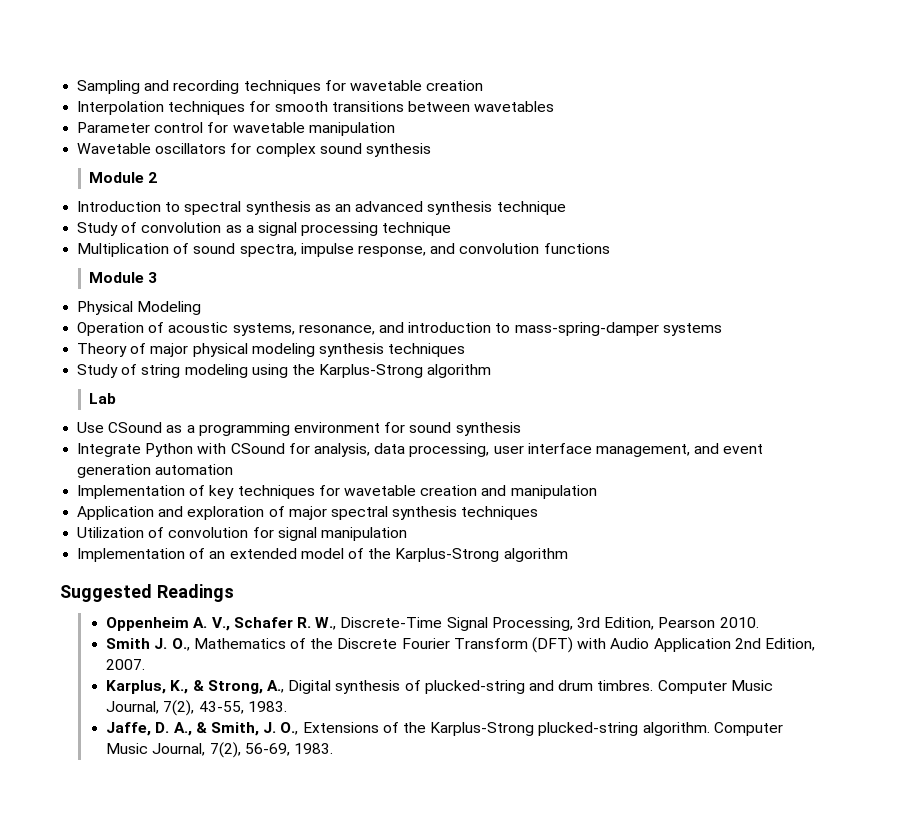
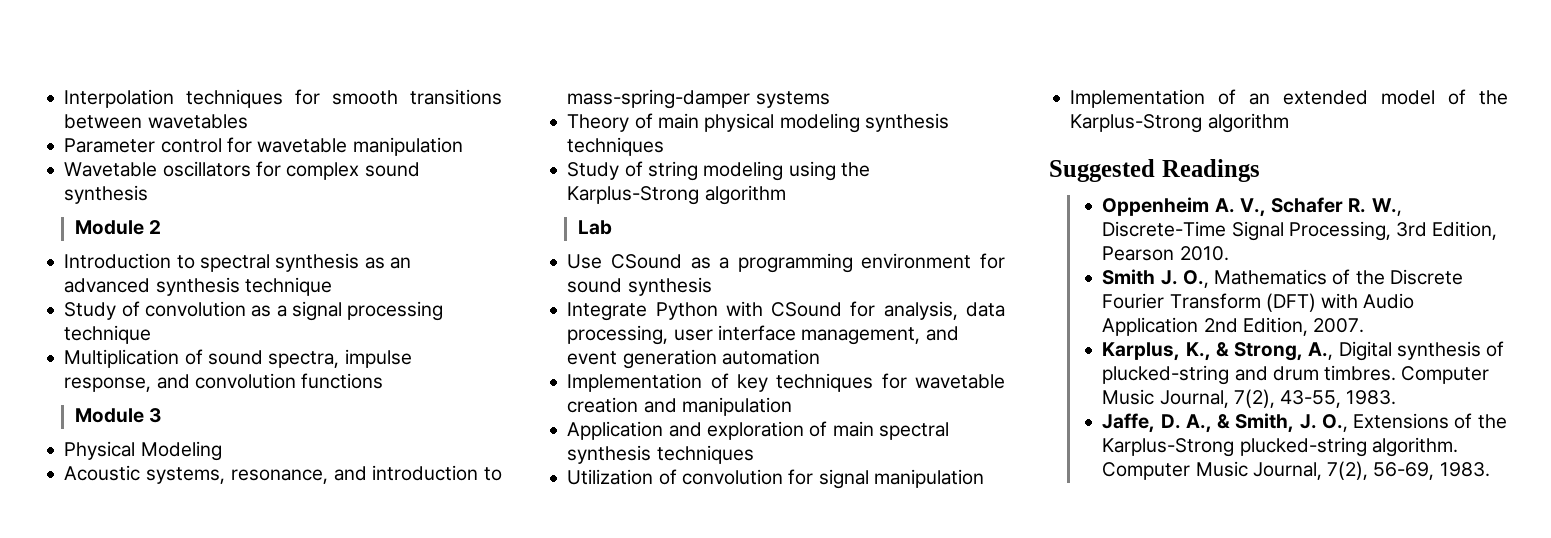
- Sampling and recording techniques for wavetable creation
- Operation of acoustic systems, resonance, and introduction to mass-spring-damper systems
+ Acoustic systems, resonance, and introduction to mass-spring-damper systems
- Theory of major physical modeling synthesis techniques
+ Theory of main physical modeling synthesis techniques
- Application and exploration of major spectral synthesis techniques
+ Application and exploration of main spectral synthesis techniques

